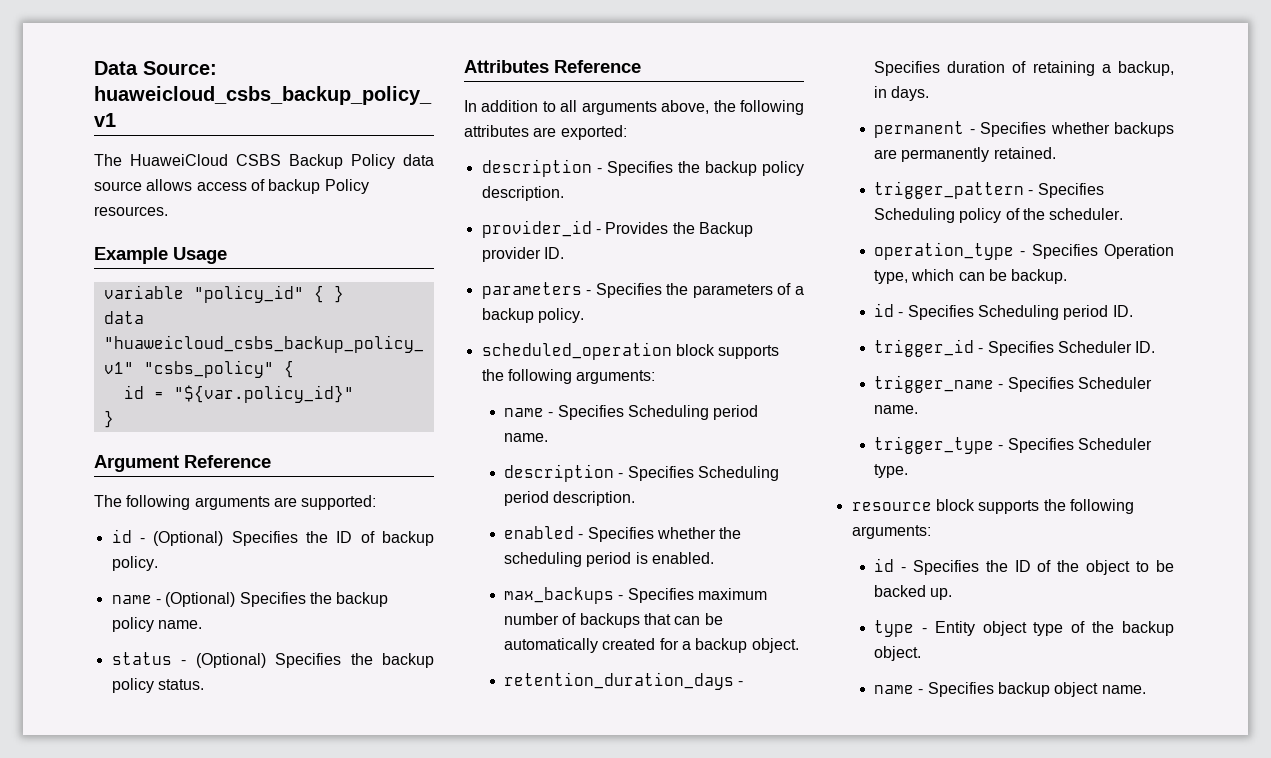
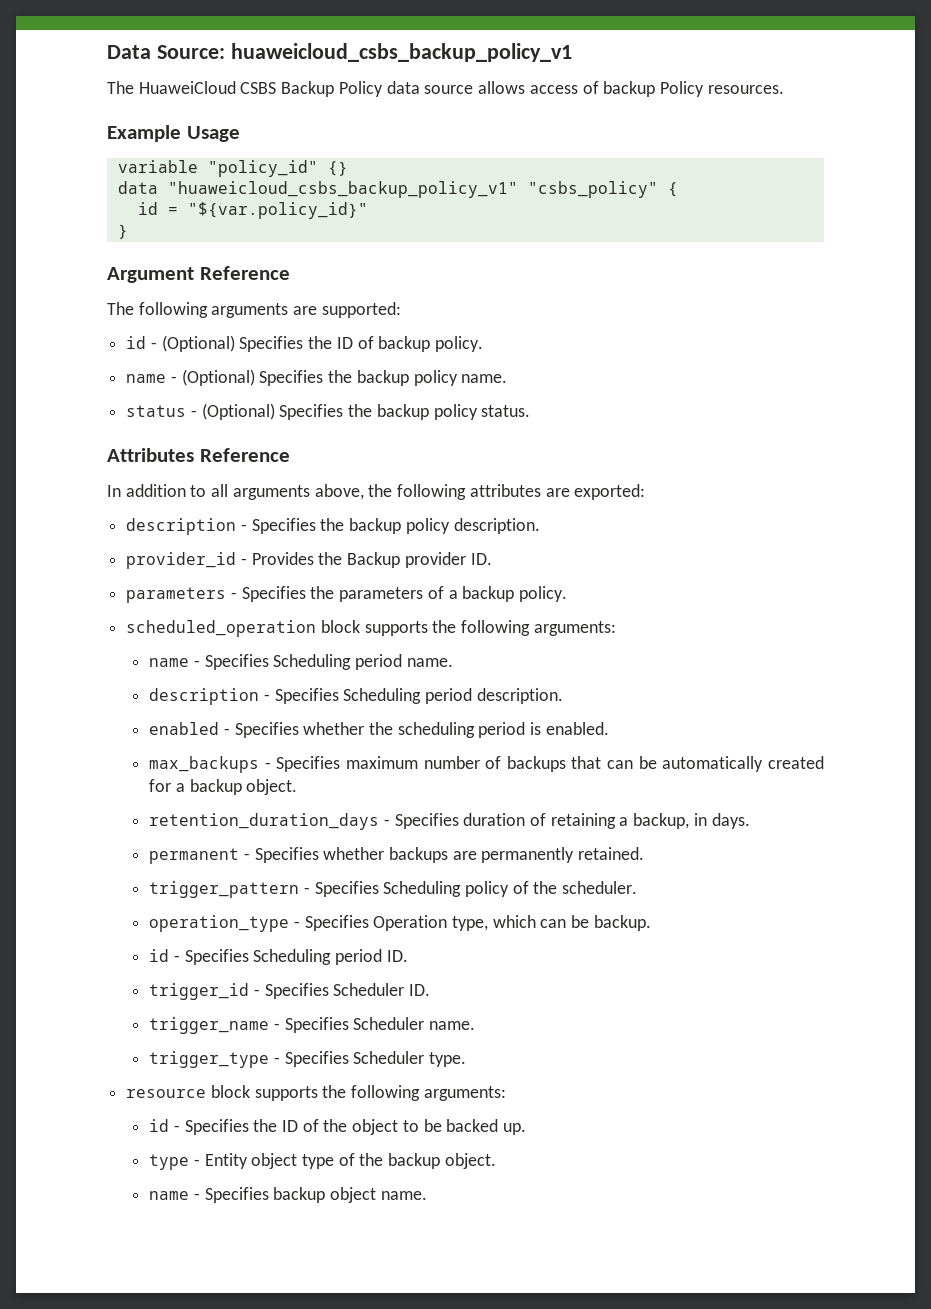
- variable "policy_id" { }
+ variable "policy_id" {}

